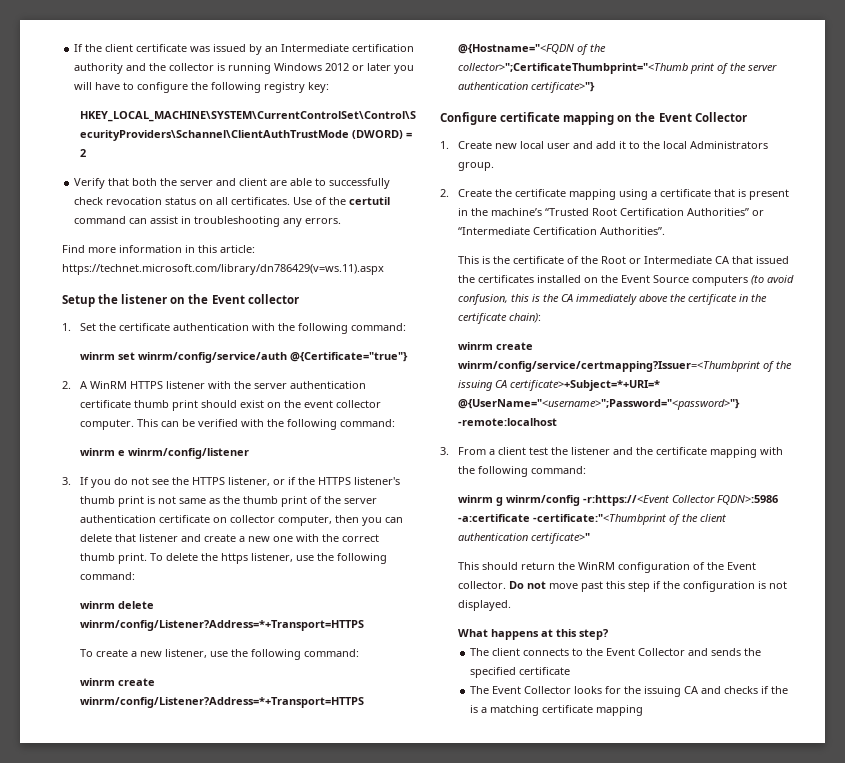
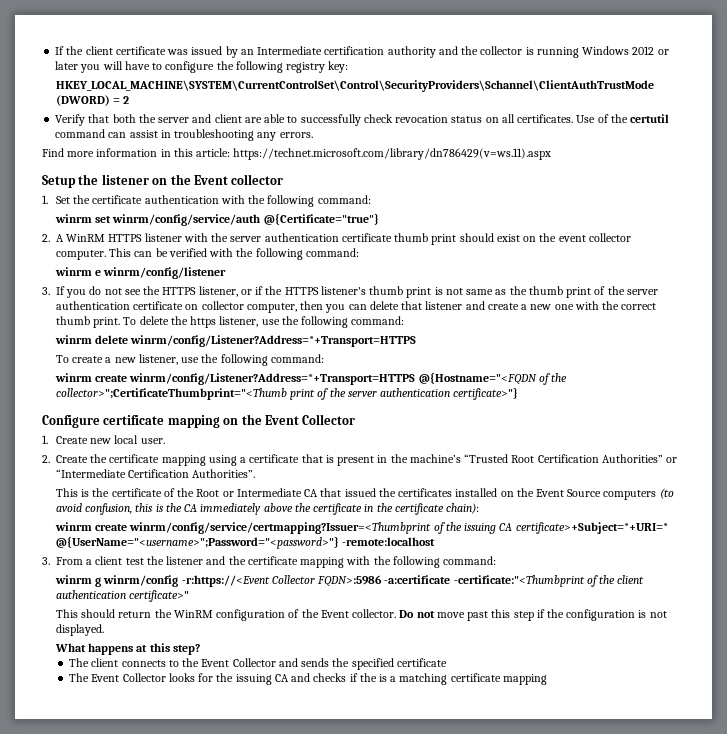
- 1. Create new local user and add it to the local Administrators group.
+ 1. Create new local user.

